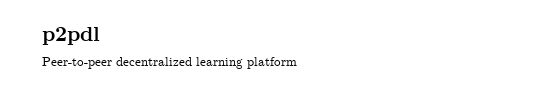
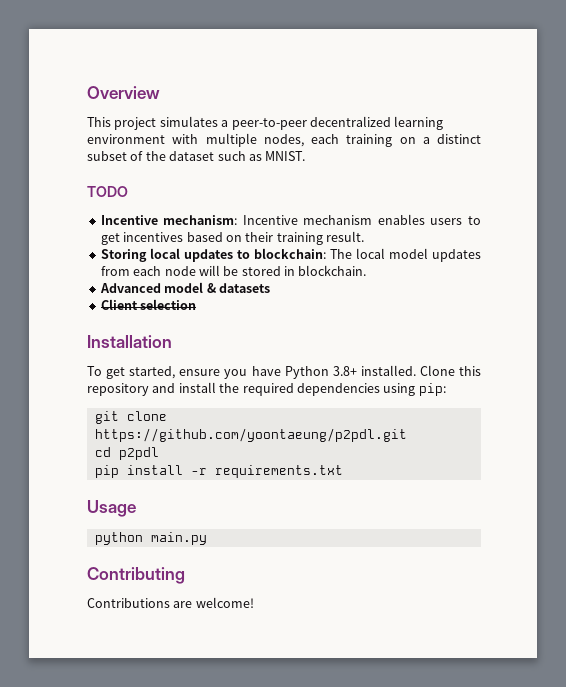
- p2pdl
- Peer-to-peer decentralized learning platform
+ Overview
+ This project simulates a peer-to-peer decentralized learning environment with multiple nodes, each training on a distinct subset of the dataset such as MNIST.
+ TODO
+ Incentive mechanism: Incentive mechanism enables users to get incentives based on their training result.
+ Storing local updates to blockchain: The local model updates from each node will be stored in blockchain.
+ Advanced model & datasets
+ Client selection
+ Installation
+ To get started, ensure you have Python 3.8+ installed. Clone this repository and install the required dependencies using pip:
+ git clone https://github.com/yoontaeung/p2pdl.git
+ cd p2pdl
+ pip install -r requirements.txt
+ Usage
+ python main.py
+ Contributing
+ Contributions are welcome!

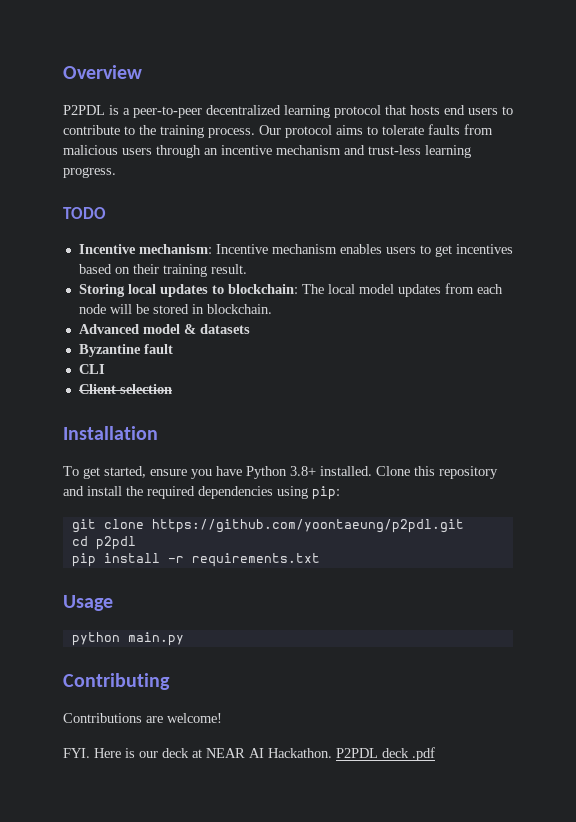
- This project simulates a peer-to-peer decentralized learning environment with multiple nodes, each training on a distinct subset of the dataset such as MNIST.
+ P2PDL is a peer-to-peer decentralized learning protocol that hosts end users to contribute to the training process. Our protocol aims to tolerate faults from malicious users through an incentive mechanism and trust-less learning progress.
+ Byzantine fault
+ CLI
+ FYI. Here is our deck at NEAR AI Hackathon. P2PDL deck .pdf

